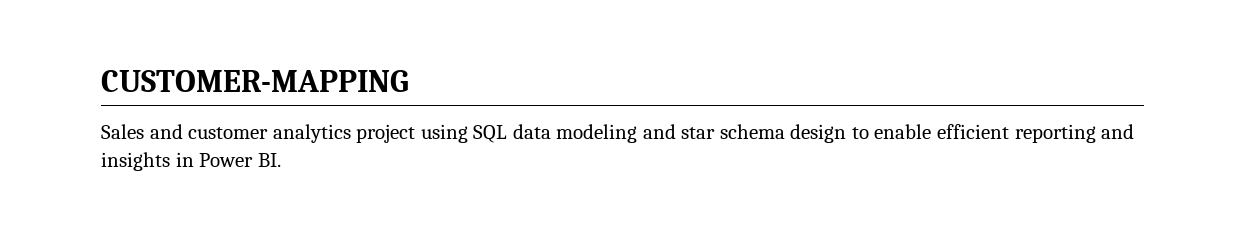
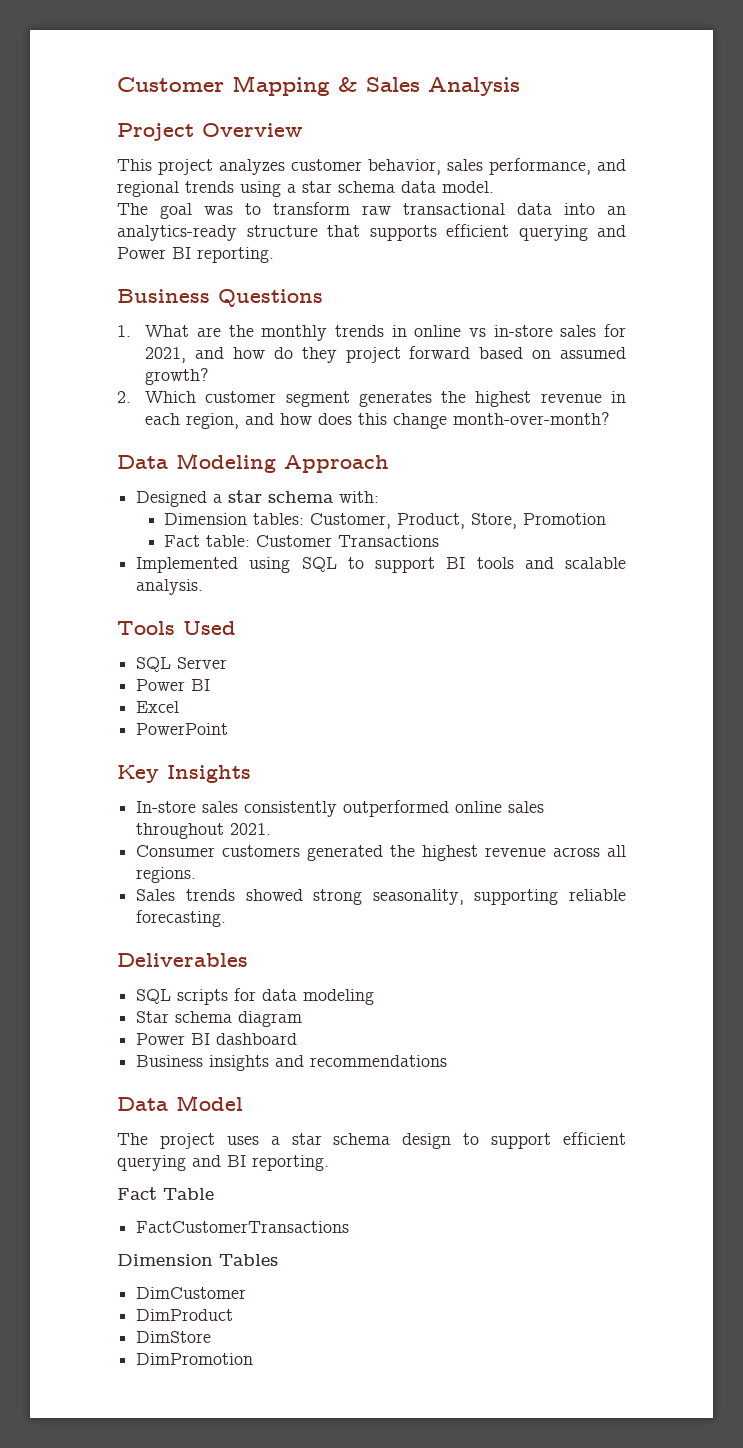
- CUSTOMER-MAPPING
- Sales and customer analytics project using SQL data modeling and star schema design to enable efficient reporting and insights in Power BI.
+ Customer Mapping & Sales Analysis
+ Project Overview
+ This project analyzes customer behavior, sales performance, and regional trends using a star schema data model.
+ The goal was to transform raw transactional data into an analytics-ready structure that supports efficient querying and Power BI reporting.
+ Business Questions
+ 1. What are the monthly trends in online vs in-store sales for 2021, and how do they project forward based on assumed growth?
+ 2. Which customer segment generates the highest revenue in each region, and how does this change month-over-month?
+ Data Modeling Approach
+ Designed a star schema with:
+ Dimension tables: Customer, Product, Store, Promotion
+ Fact table: Customer Transactions
+ Implemented using SQL to support BI tools and scalable analysis.
+ Tools Used
+ SQL Server
+ Power BI
+ Excel
+ PowerPoint
+ Key Insights
+ In-store sales consistently outperformed online sales throughout 2021.
+ Consumer customers generated the highest revenue across all regions.
+ Sales trends showed strong seasonality, supporting reliable forecasting.
+ Deliverables
+ SQL scripts for data modeling
+ Star schema diagram
+ Power BI dashboard
+ Business insights and recommendations
+ Data Model
+ The project uses a star schema design to support efficient querying and BI reporting.
+ Fact Table
+ FactCustomerTransactions
+ Dimension Tables
+ DimCustomer
+ DimProduct
+ DimStore
+ DimPromotion

